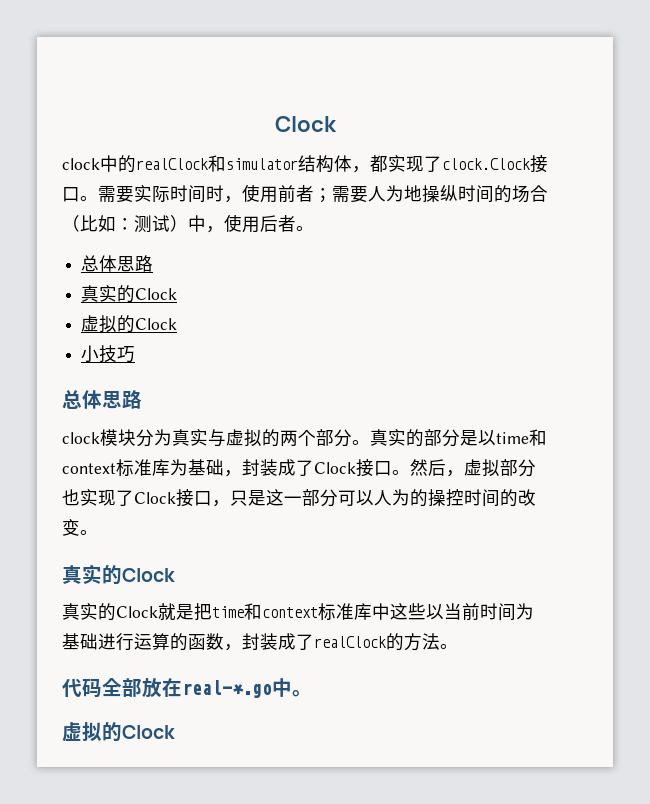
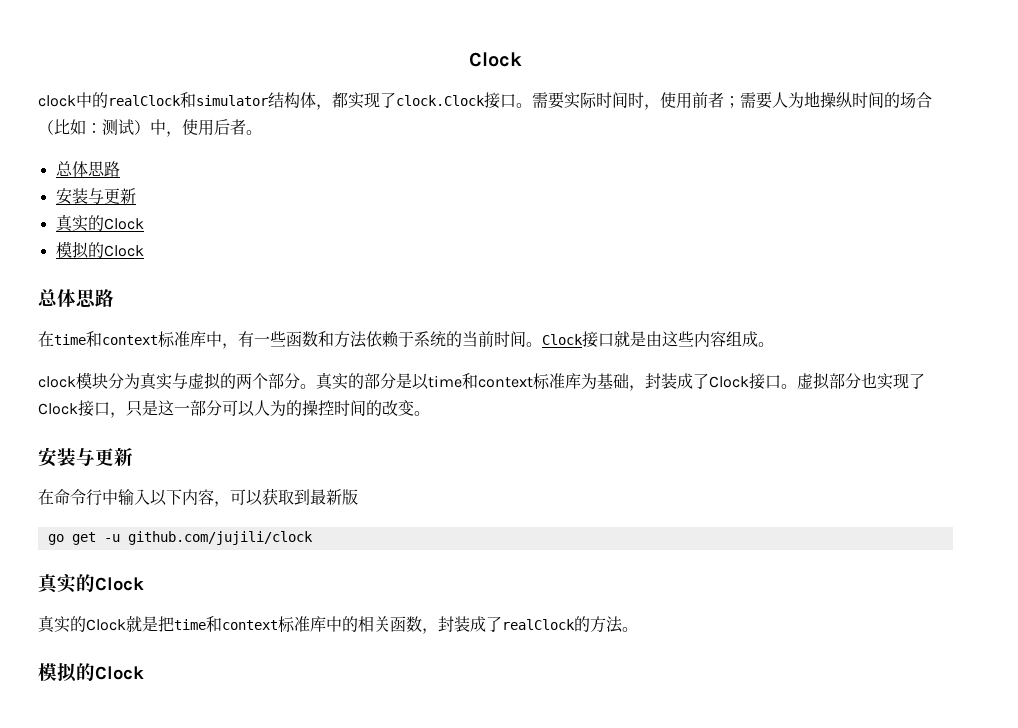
  需要实际时间时，使用前者；需要人为地操纵时间的场合（比如：测试）中，使用后者。
  总体思路
+ 安装与更新
  真实的Clock
- 虚拟的Clock
- 小技巧
+ 模拟的Clock
  总体思路
+ 在time和context标准库中，有一些函数和方法依赖于系统的当前时间。Clock接口就是由这些内容组成。
- 然后，虚拟部分也实现了Clock接口，只是这一部分可以人为的操控时间的改变。
+ 虚拟部分也实现了Clock接口，只是这一部分可以人为的操控时间的改变。
+ 安装与更新
+ 在命令行中输入以下内容，可以获取到最新版
+ go get -u github.com/jujili/clock
- 真实的Clock就是把time和context标准库中这些以当前时间为基础进行运算的函数，封装成了realClock的方法。
- 代码全部放在real-*.go中。
- 虚拟的Clock
+ 真实的Clock就是把time和context标准库中的相关函数，封装成了realClock的方法。
+ 模拟的Clock

